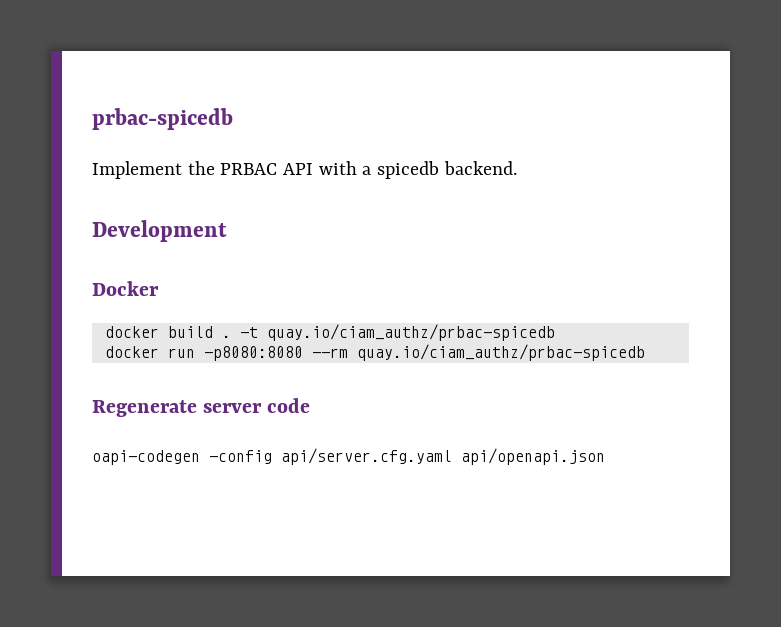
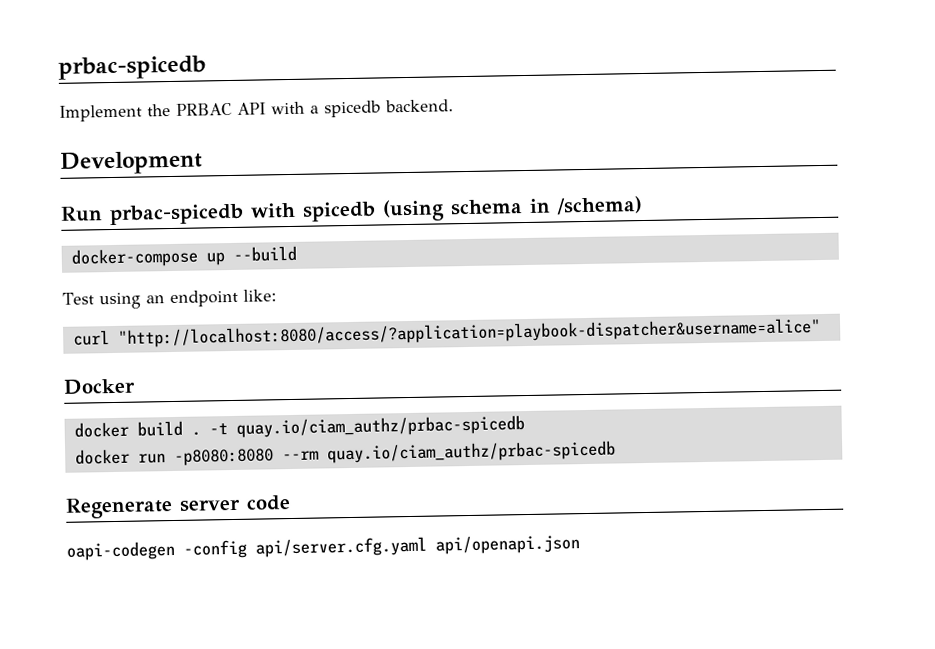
+ Run prbac-spicedb with spicedb (using schema in /schema)
+ docker-compose up --build
+ Test using an endpoint like:
+ curl "http://localhost:8080/access/?application=playbook-dispatcher&username=alice"

